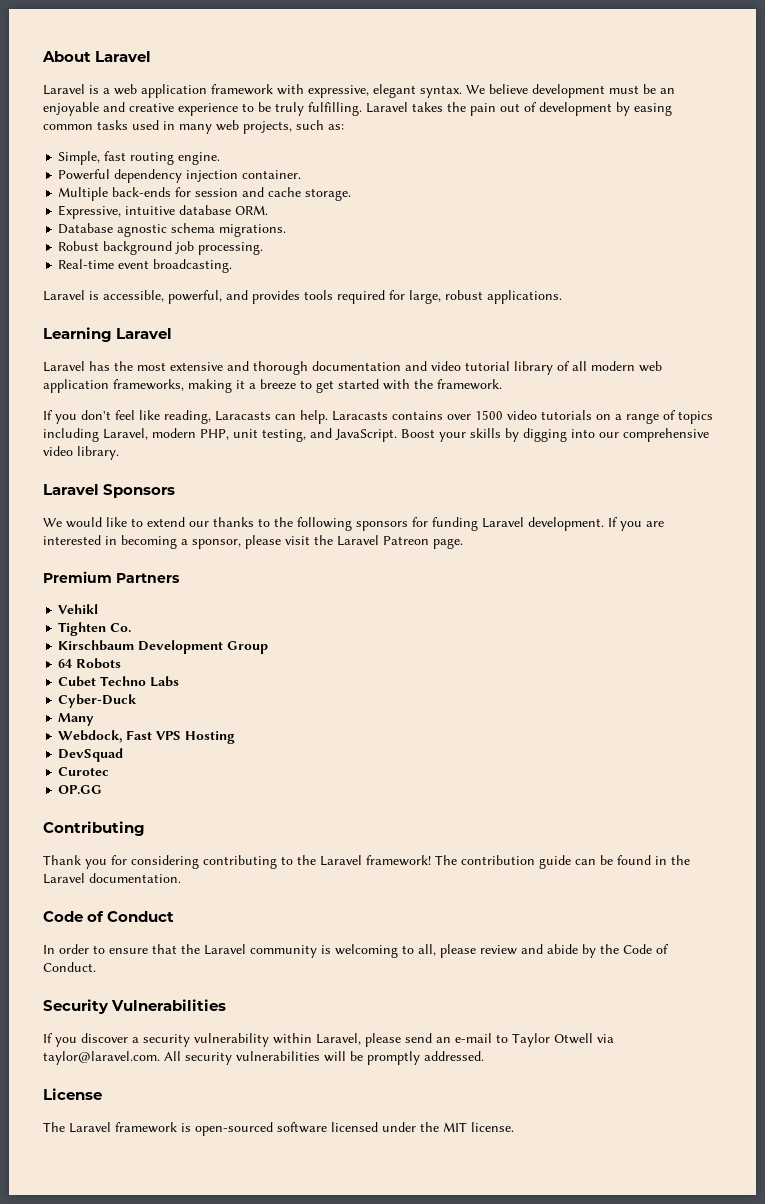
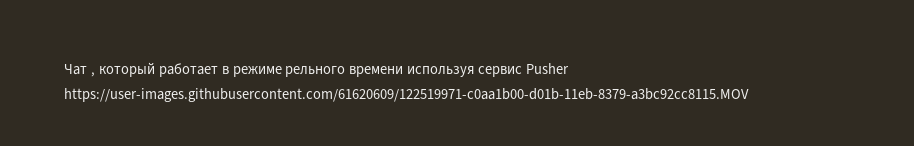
- About Laravel
- Laravel is a web application framework with expressive, elegant syntax. We believe development must be an enjoyable and creative experience to be truly fulfilling. Laravel takes the pain out of development by easing common tasks used in many web projects, such as:
- Simple, fast routing engine.
- Powerful dependency injection container.
- Multiple back-ends for session and cache storage.
- Expressive, intuitive database ORM.
- Database agnostic schema migrations.
- Robust background job processing.
- Real-time event broadcasting.
- Laravel is accessible, powerful, and provides tools required for large, robust applications.
- Learning Laravel
- Laravel has the most extensive and thorough documentation and video tutorial library of all modern web application frameworks, making it a breeze to get started with the framework.
- If you don't feel like reading, Laracasts can help. Laracasts contains over 1500 video tutorials on a range of topics including Laravel, modern PHP, unit testing, and JavaScript. Boost your skills by digging into our comprehensive video library.
- Laravel Sponsors
- We would like to extend our thanks to the following sponsors for funding Laravel development. If you are interested in becoming a sponsor, please visit the Laravel Patreon page.
- Premium Partners
- Vehikl
- Tighten Co.
- Kirschbaum Development Group
- 64 Robots
- Cubet Techno Labs
- Cyber-Duck
- Many
- Webdock, Fast VPS Hosting
- DevSquad
- Curotec
- OP.GG
- Contributing
- Thank you for considering contributing to the Laravel framework! The contribution guide can be found in the Laravel documentation.
- Code of Conduct
- In order to ensure that the Laravel community is welcoming to all, please review and abide by the Code of Conduct.
- Security Vulnerabilities
- If you discover a security vulnerability within Laravel, please send an e-mail to Taylor Otwell via taylor@laravel.com. All security vulnerabilities will be promptly addressed.
- License
- The Laravel framework is open-sourced software licensed under the MIT license.
+ Чат , который работает в режиме рельного времени используя сервис Pusher
+ https://user-images.githubusercontent.com/61620609/122519971-c0aa1b00-d01b-11eb-8379-a3bc92cc8115.MOV

